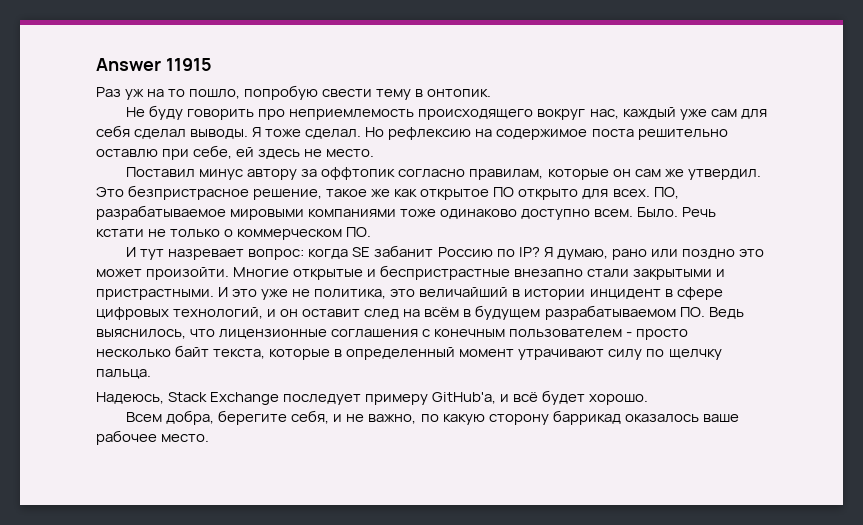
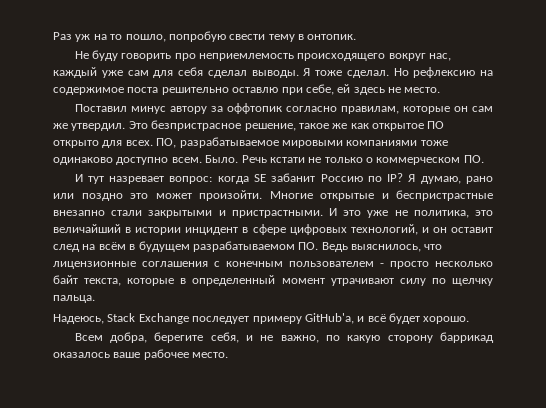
- Answer 11915

